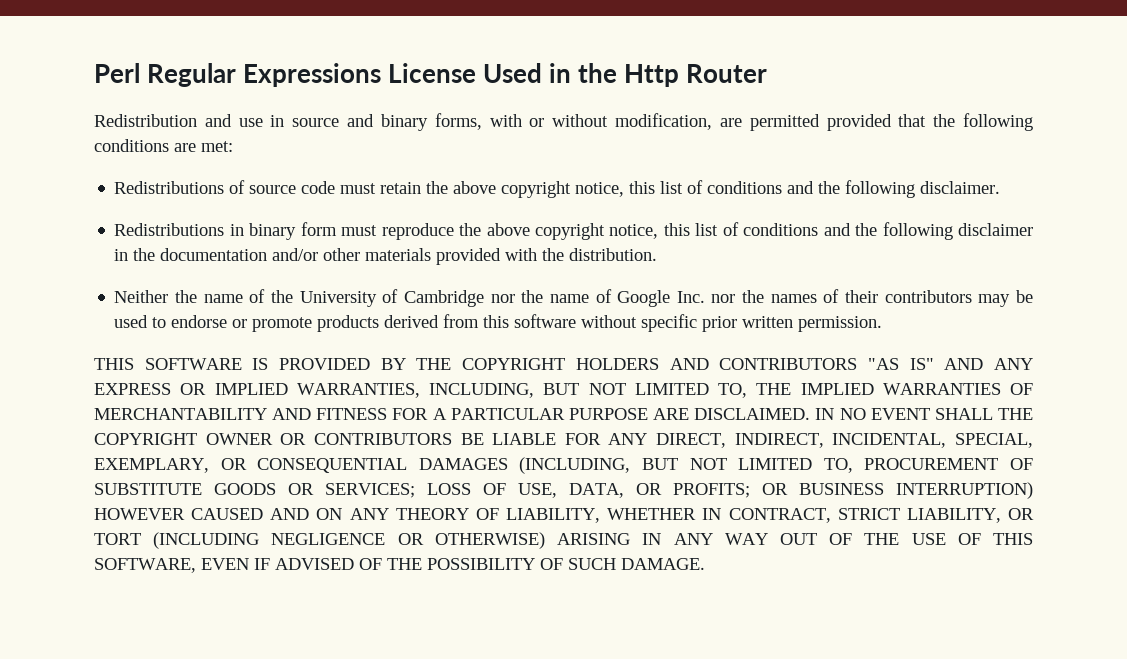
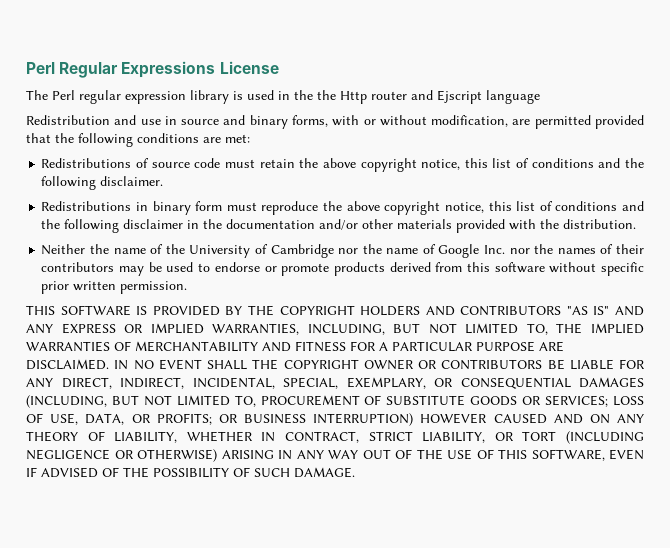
- Perl Regular Expressions License Used in the Http Router
+ Perl Regular Expressions License
+ The Perl regular expression library is used in the the Http router and Ejscript language

